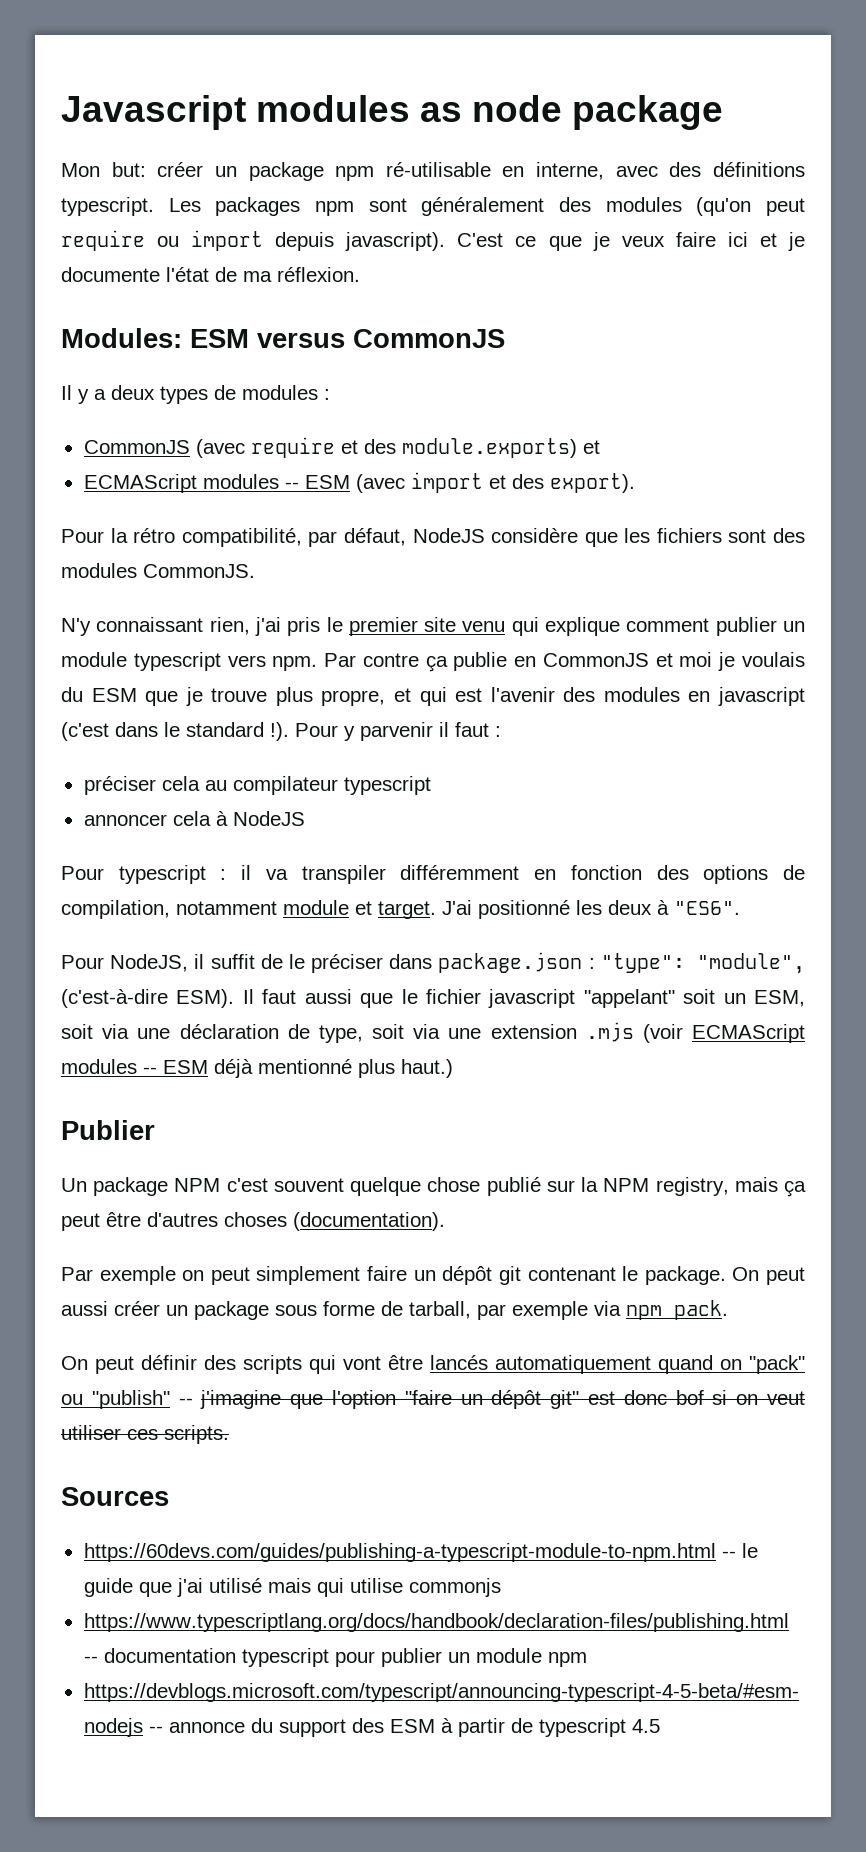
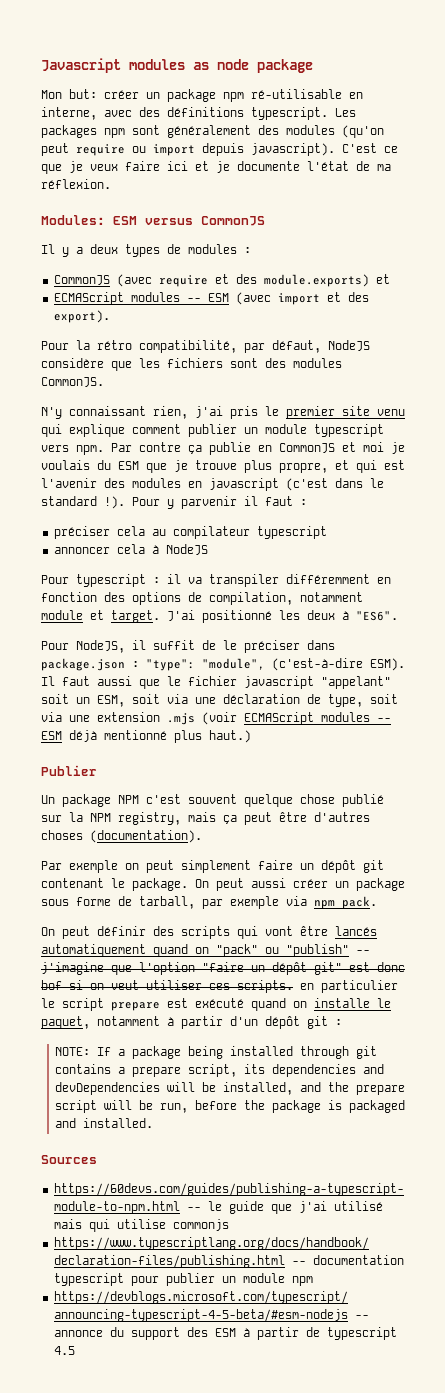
- On peut définir des scripts qui vont être lancés automatiquement quand on "pack" ou "publish" -- j'imagine que l'option "faire un dépôt git" est donc bof si on veut utiliser ces scripts.
+ On peut définir des scripts qui vont être lancés automatiquement quand on "pack" ou "publish" -- j'imagine que l'option "faire un dépôt git" est donc bof si on veut utiliser ces scripts. en particulier le script prepare est exécuté quand on installe le paquet, notamment à partir d'un dépôt git :
+ NOTE: If a package being installed through git contains a prepare script, its dependencies and devDependencies will be installed, and the prepare script will be run, before the package is packaged and installed.

